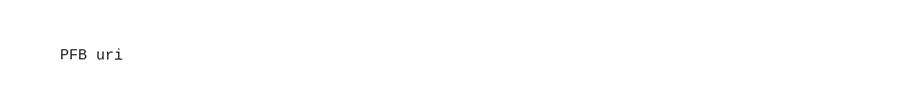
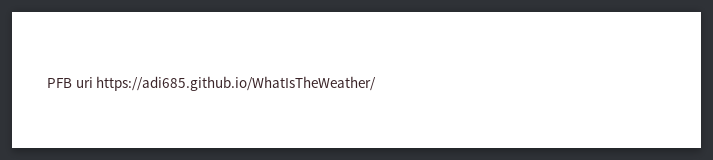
- PFB uri
+ PFB uri https://adi685.github.io/WhatIsTheWeather/

